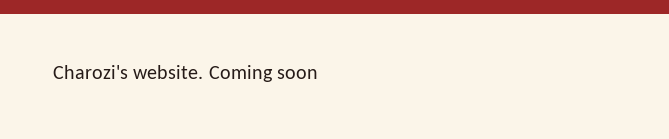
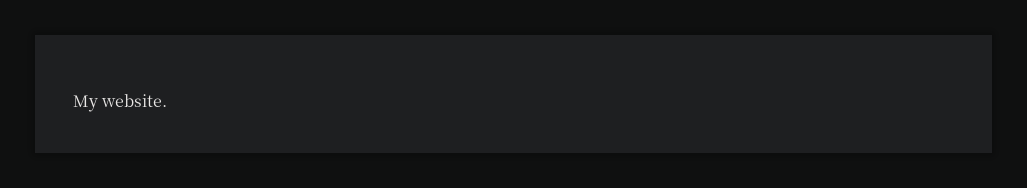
- Charozi's website. Coming soon
+ My website.

